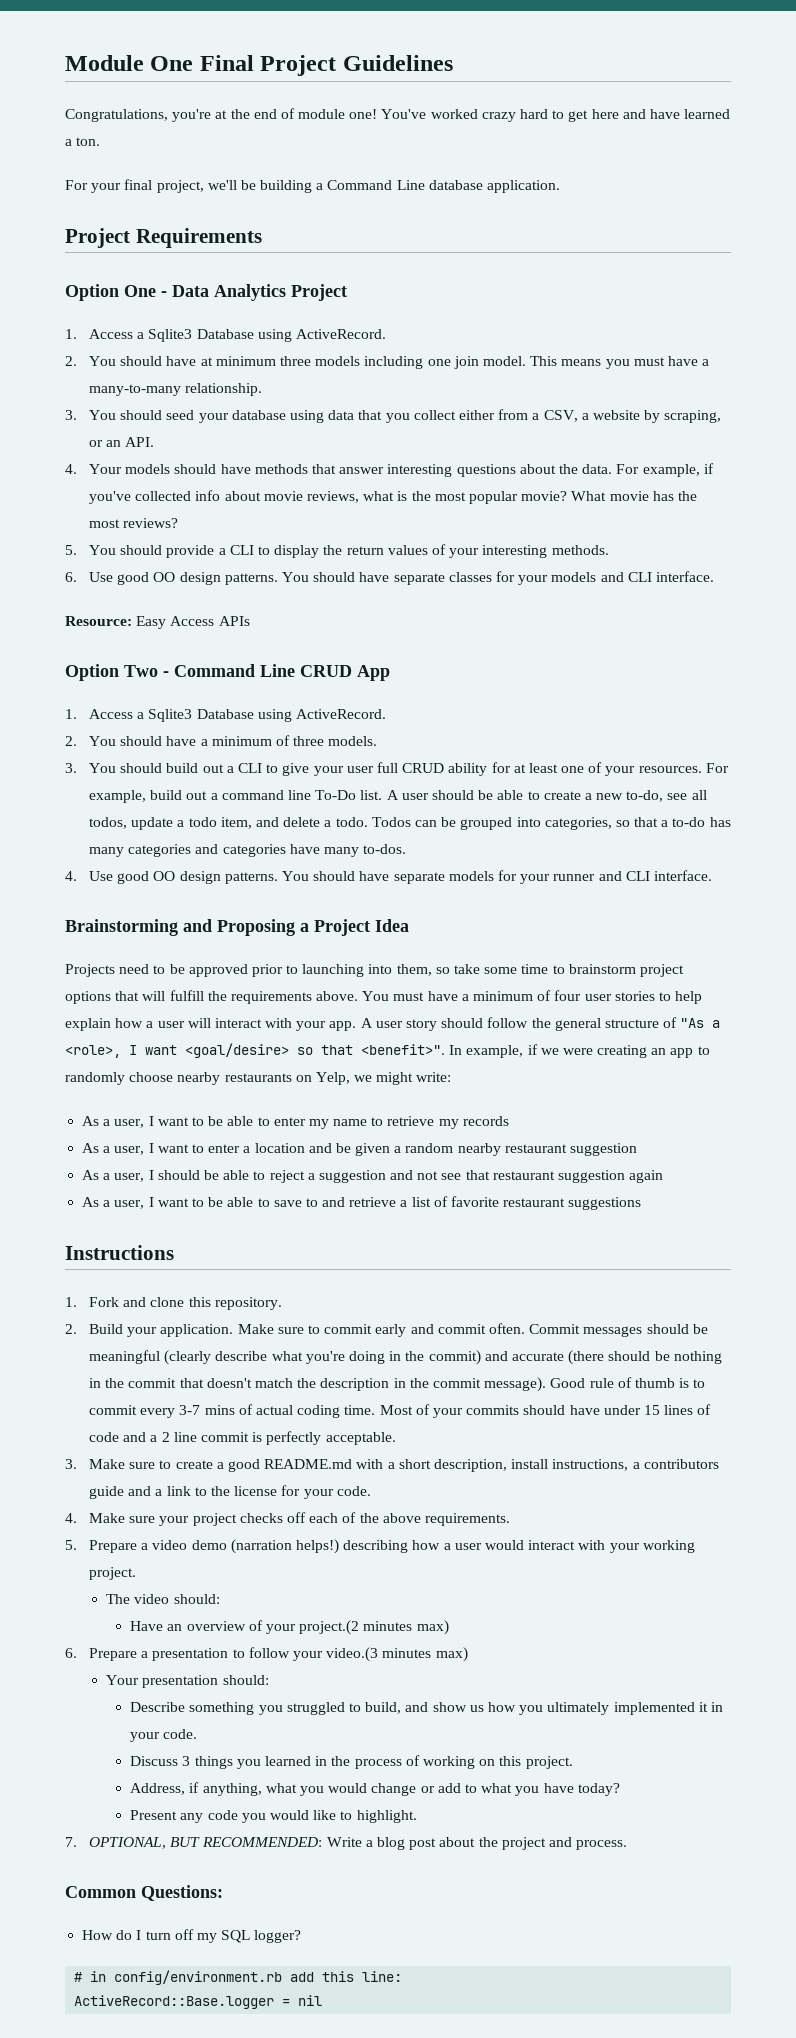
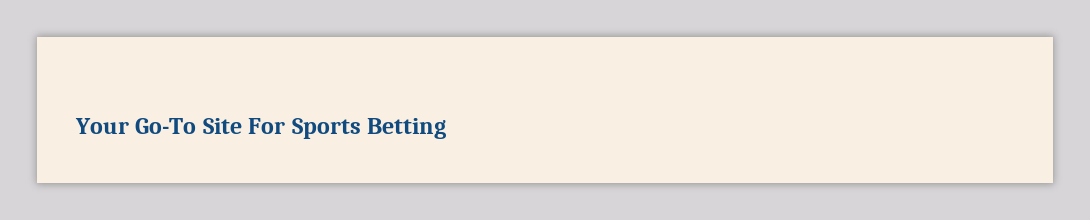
- Module One Final Project Guidelines
- Congratulations, you're at the end of module one! You've worked crazy hard to get here and have learned a ton.
- For your final project, we'll be building a Command Line database application.
- Project Requirements
- Option One - Data Analytics Project
- 1. Access a Sqlite3 Database using ActiveRecord.
- 2. You should have at minimum three models including one join model. This means you must have a many-to-many relationship.
- 3. You should seed your database using data that you collect either from a CSV, a website by scraping, or an API.
- 4. Your models should have methods that answer interesting questions about the data. For example, if you've collected info about movie reviews, what is the most popular movie? What movie has the most reviews?
- 5. You should provide a CLI to display the return values of your interesting methods.
- 6. Use good OO design patterns. You should have separate classes for your models and CLI interface.
- Resource: Easy Access APIs
- Option Two - Command Line CRUD App
- 1. Access a Sqlite3 Database using ActiveRecord.
- 2. You should have a minimum of three models.
- 3. You should build out a CLI to give your user full CRUD ability for at least one of your resources. For example, build out a command line To-Do list. A user should be able to create a new to-do, see all todos, update a todo item, and delete a todo. Todos can be grouped into categories, so that a to-do has many categories and categories have many to-dos.
- 4. Use good OO design patterns. You should have separate models for your runner and CLI interface.
- Brainstorming and Proposing a Project Idea
- Projects need to be approved prior to launching into them, so take some time to brainstorm project options that will fulfill the requirements above. You must have a minimum of four user stories to help explain how a user will interact with your app. A user story should follow the general structure of "As a <role>, I want <goal/desire> so that <benefit>". In example, if we were creating an app to randomly choose nearby restaurants on Yelp, we might write:
- As a user, I want to be able to enter my name to retrieve my records
- As a user, I want to enter a location and be given a random nearby restaurant suggestion
- As a user, I should be able to reject a suggestion and not see that restaurant suggestion again
- As a user, I want to be able to save to and retrieve a list of favorite restaurant suggestions
- Instructions
- 1. Fork and clone this repository.
- 2. Build your application. Make sure to commit early and commit often. Commit messages should be meaningful (clearly describe what you're doing in the commit) and accurate (there should be nothing in the commit that doesn't match the description in the commit message). Good rule of thumb is to commit every 3-7 mins of actual coding time. Most of your commits should have under 15 lines of code and a 2 line commit is perfectly acceptable.
- 3. Make sure to create a good README.md with a short description, install instructions, a contributors guide and a link to the license for your code.
- 4. Make sure your project checks off each of the above requirements.
- 5. Prepare a video demo (narration helps!) describing how a user would interact with your working project.
- The video should:
- Have an overview of your project.(2 minutes max)
- 6. Prepare a presentation to follow your video.(3 minutes max)
- Your presentation should:
- Describe something you struggled to build, and show us how you ultimately implemented it in your code.
- Discuss 3 things you learned in the process of working on this project.
- Address, if anything, what you would change or add to what you have today?
- Present any code you would like to highlight.
- 7. OPTIONAL, BUT RECOMMENDED: Write a blog post about the project and process.
- Common Questions:
- How do I turn off my SQL logger?
- # in config/environment.rb add this line:
- ActiveRecord::Base.logger = nil
+ Your Go-To Site For Sports Betting

